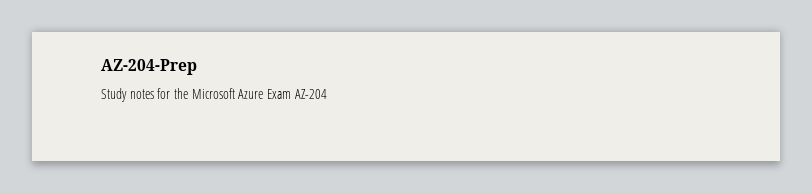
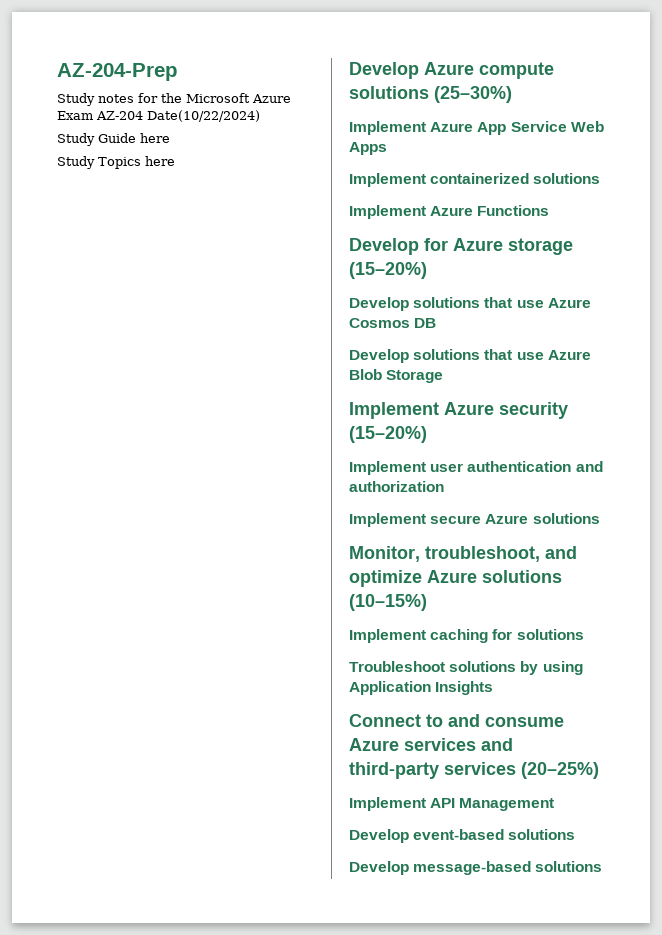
- Study notes for the Microsoft Azure Exam AZ-204
+ Study notes for the Microsoft Azure Exam AZ-204 Date(10/22/2024)
+ Study Guide here
+ Study Topics here
+ Develop Azure compute solutions (25–30%)
+ Implement Azure App Service Web Apps
+ Implement containerized solutions
+ Implement Azure Functions
+ Develop for Azure storage (15–20%)
+ Develop solutions that use Azure Cosmos DB
+ Develop solutions that use Azure Blob Storage
+ Implement Azure security (15–20%)
+ Implement user authentication and authorization
+ Implement secure Azure solutions
+ Monitor, troubleshoot, and optimize Azure solutions (10–15%)
+ Implement caching for solutions
+ Troubleshoot solutions by using Application Insights
+ Connect to and consume Azure services and third-party services (20–25%)
+ Implement API Management
+ Develop event-based solutions
+ Develop message-based solutions

